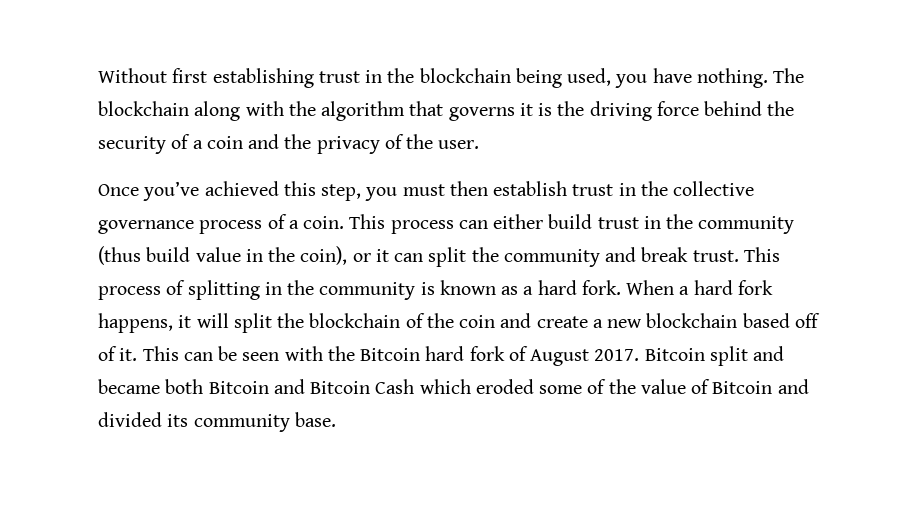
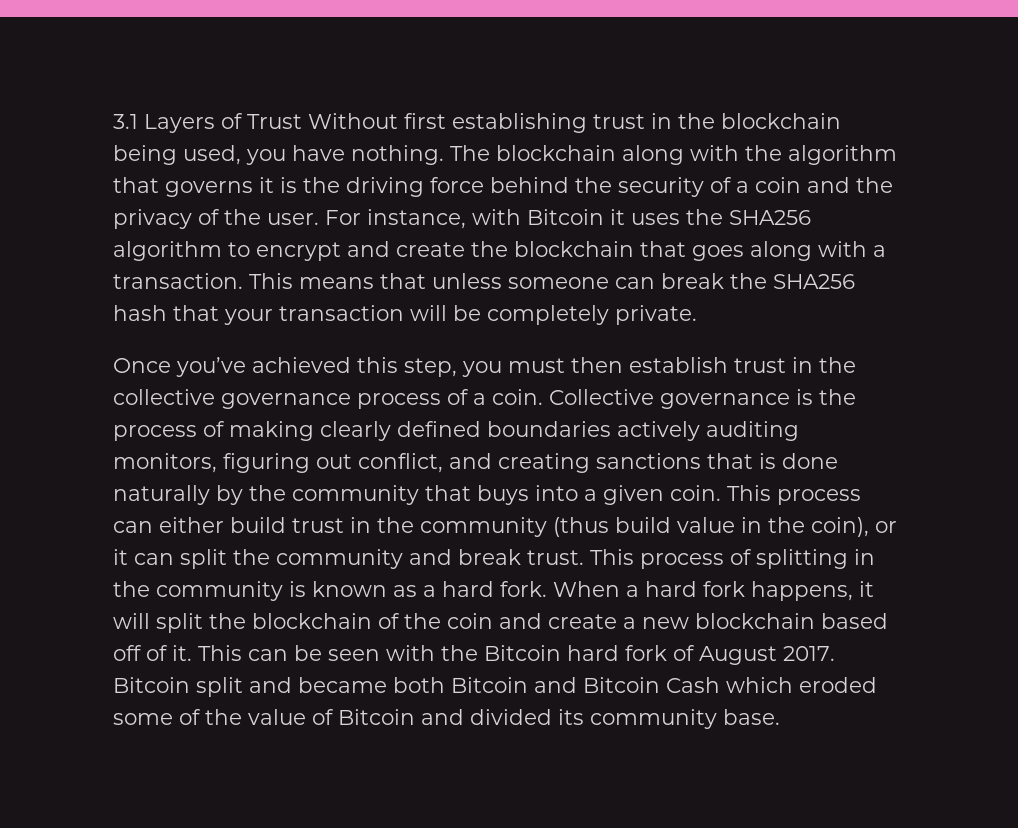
- Without first establishing trust in the blockchain being used, you have nothing.
+ 3.1 Layers of Trust Without first establishing trust in the blockchain being used, you have nothing.
+ For instance, with Bitcoin it uses the SHA256 algorithm to encrypt and create the blockchain that goes along with a transaction. This means that unless someone can break the SHA256 hash that your transaction will be completely private.
+ Collective governance is the process of making clearly defined boundaries actively auditing monitors, figuring out conflict, and creating sanctions that is done naturally by the community that buys into a given coin.

